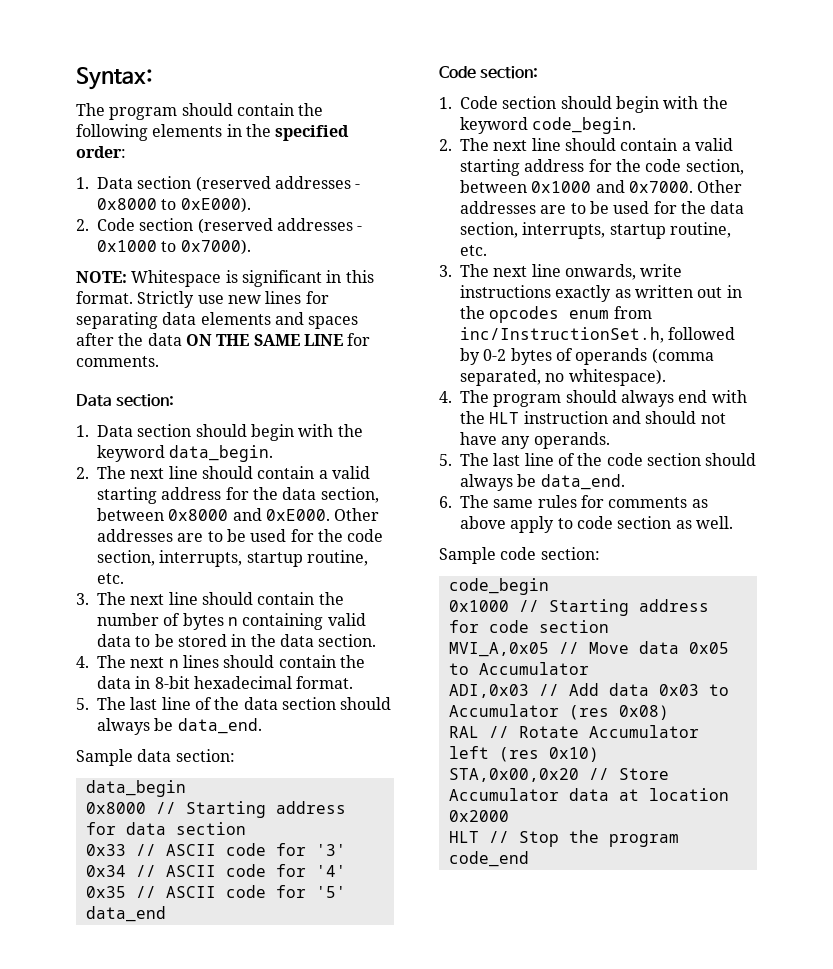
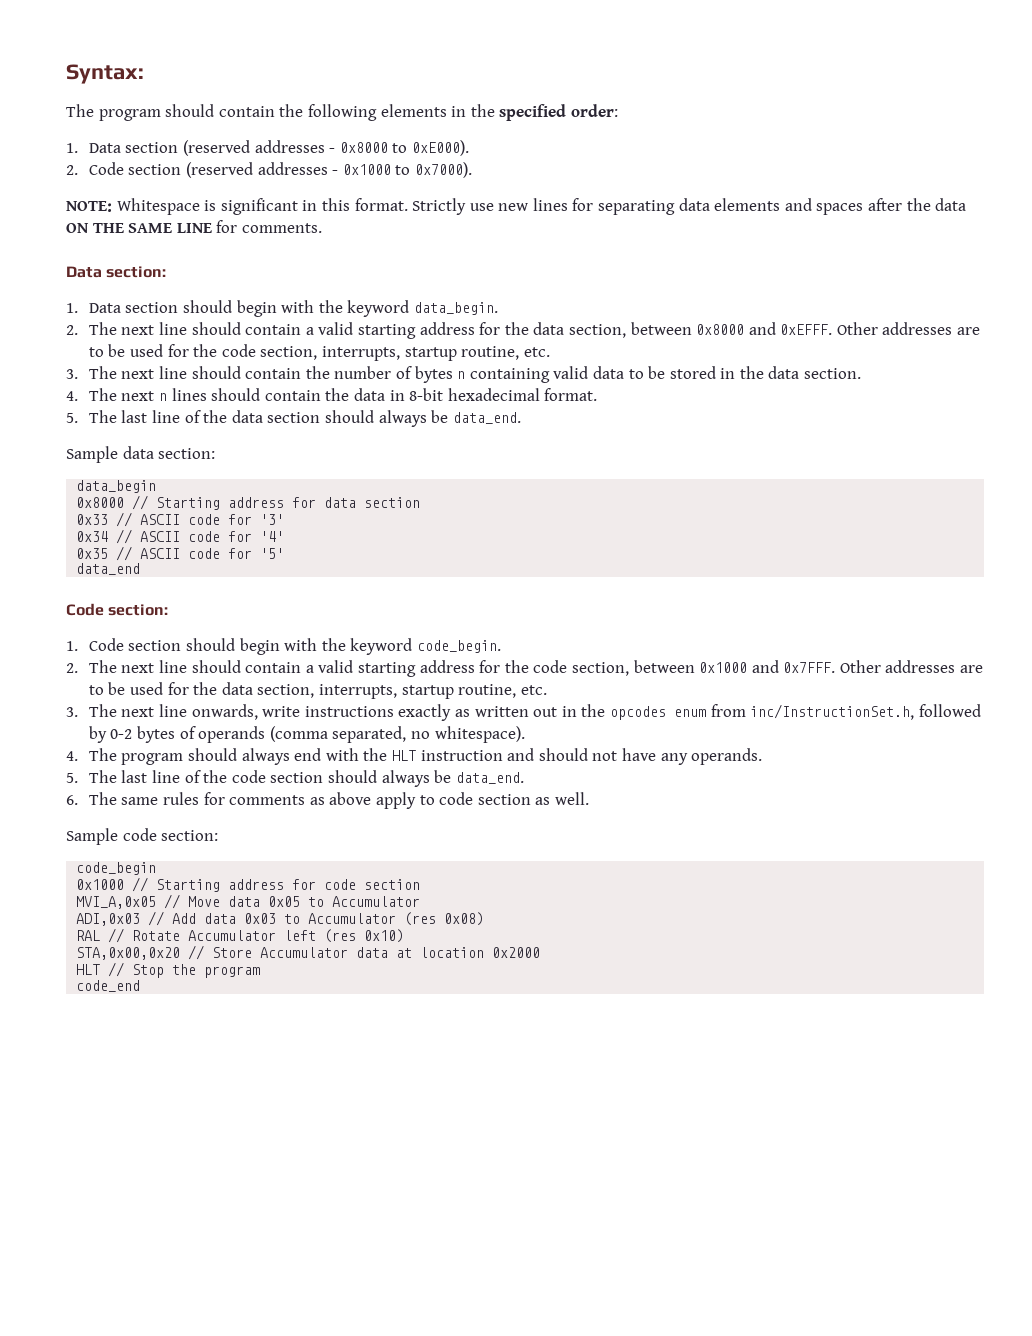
- 2. The next line should contain a valid starting address for the data section, between 0x8000 and 0xE000.
+ 2. The next line should contain a valid starting address for the data section, between 0x8000 and 0xEFFF.
- 2. The next line should contain a valid starting address for the code section, between 0x1000 and 0x7000.
+ 2. The next line should contain a valid starting address for the code section, between 0x1000 and 0x7FFF.

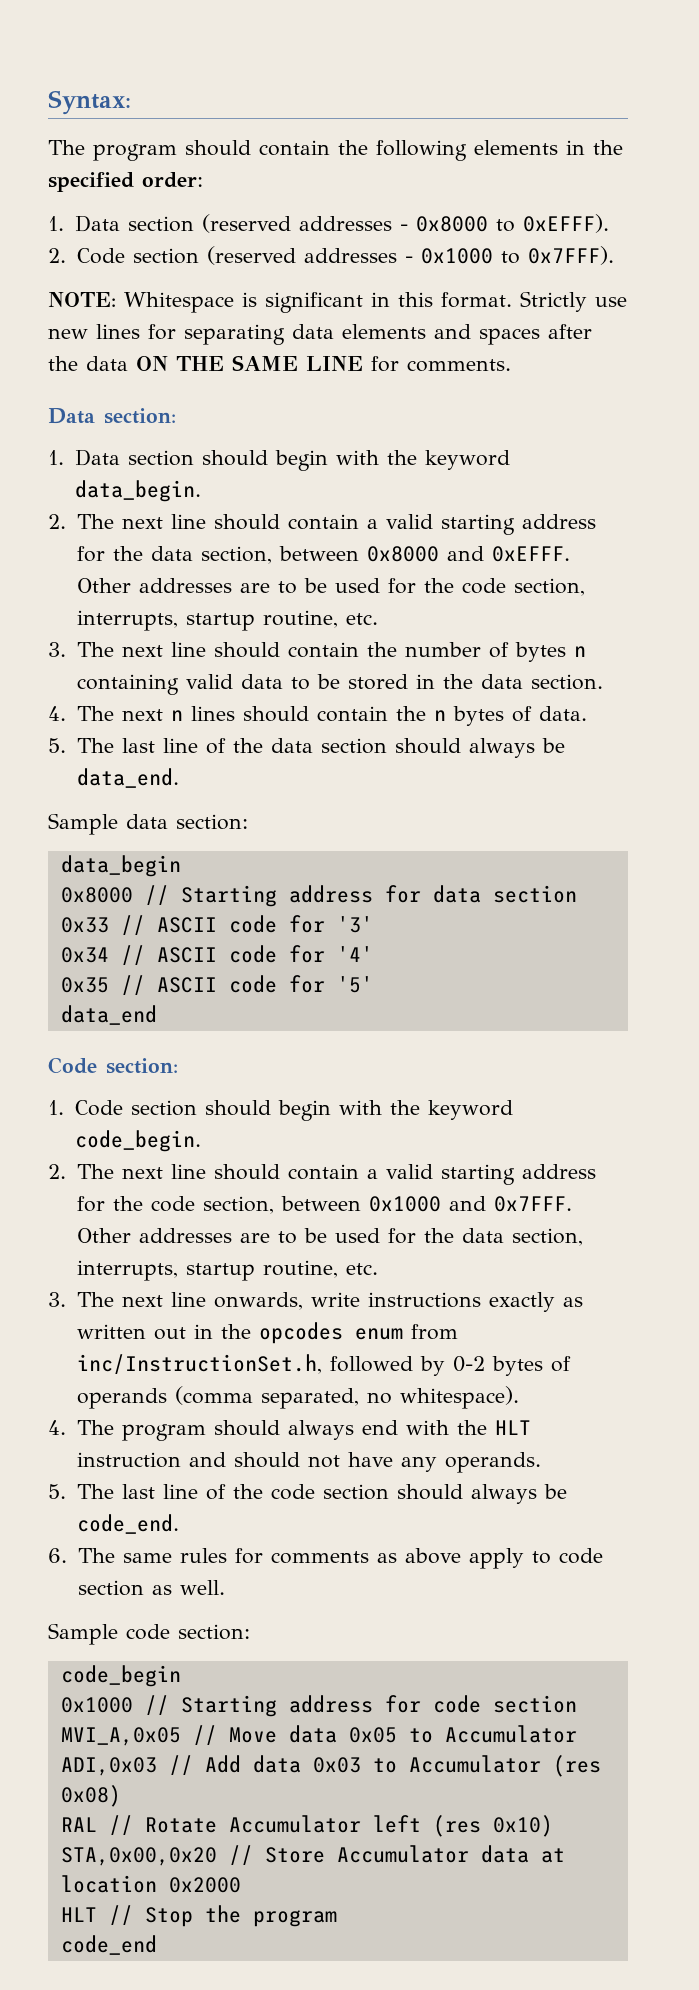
- 1. Data section (reserved addresses - 0x8000 to 0xE000).
+ 1. Data section (reserved addresses - 0x8000 to 0xEFFF).
- 2. Code section (reserved addresses - 0x1000 to 0x7000).
+ 2. Code section (reserved addresses - 0x1000 to 0x7FFF).
- 4. The next n lines should contain the data in 8-bit hexadecimal format.
+ 4. The next n lines should contain the n bytes of data.
- 5. The last line of the code section should always be data_end.
+ 5. The last line of the code section should always be code_end.

